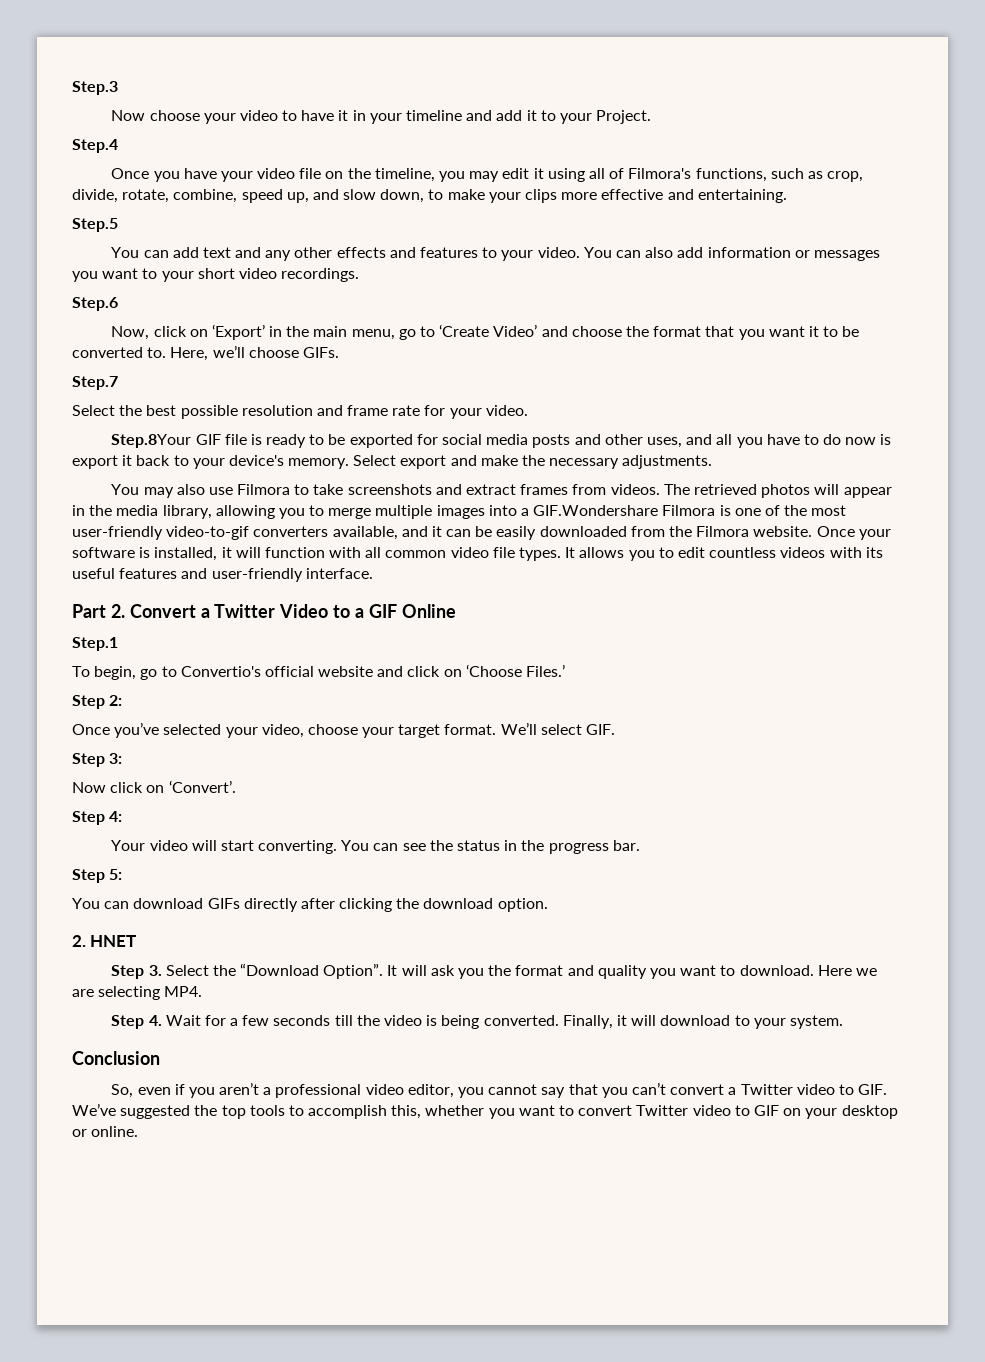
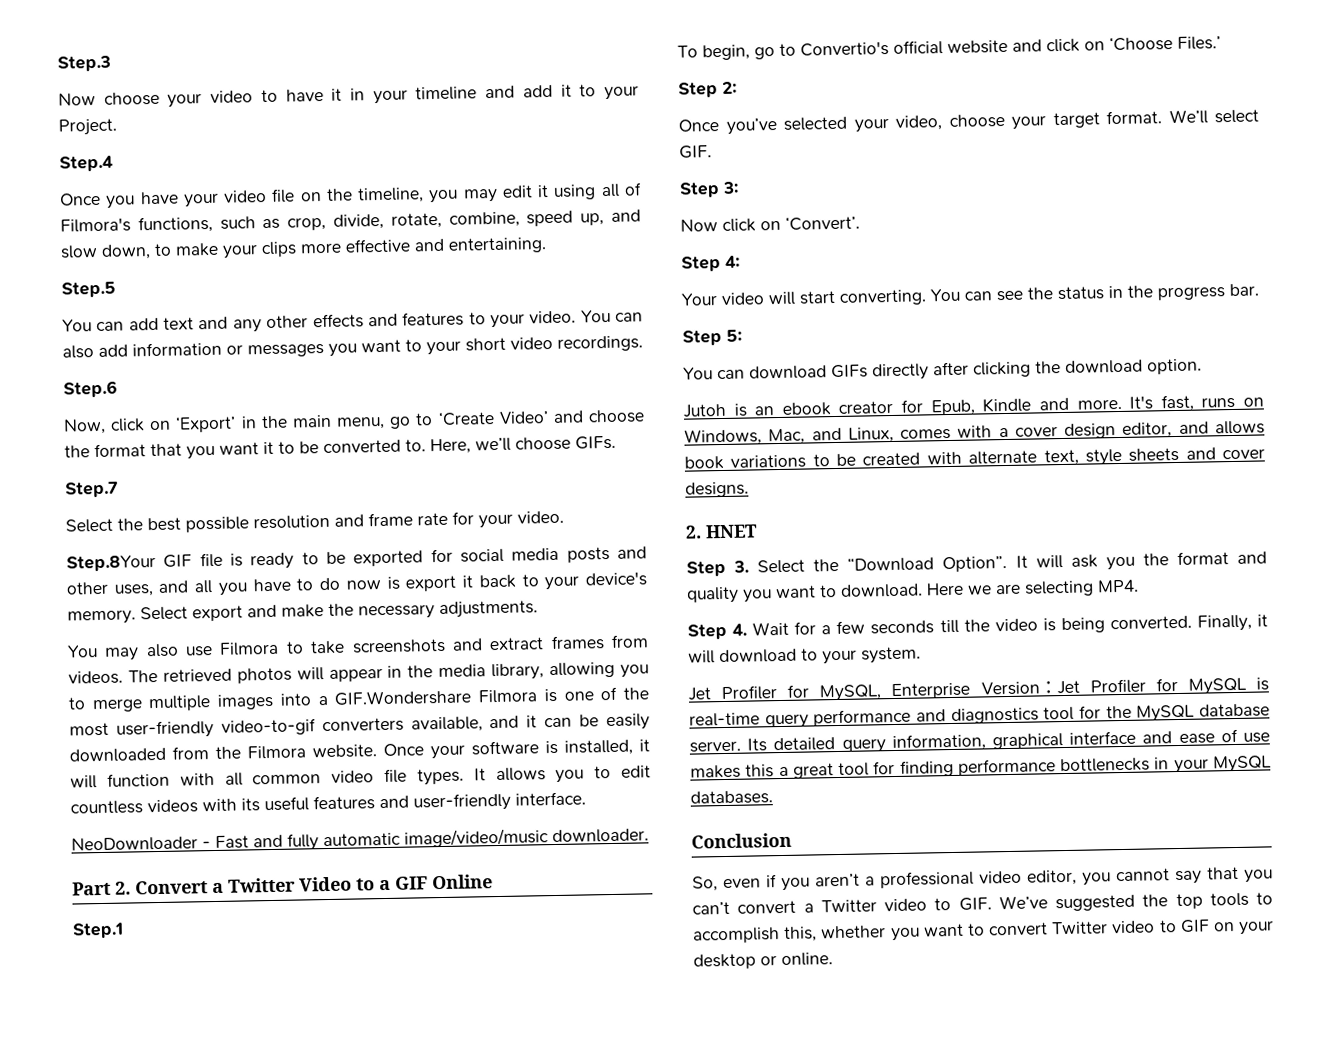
+ NeoDownloader - Fast and fully automatic image/video/music downloader.
+ Jutoh is an ebook creator for Epub, Kindle and more. It's fast, runs on Windows, Mac, and Linux, comes with a cover design editor, and allows book variations to be created with alternate text, style sheets and cover designs.
+ Jet Profiler for MySQL, Enterprise Version：Jet Profiler for MySQL is real-time query performance and diagnostics tool for the MySQL database server. Its detailed query information, graphical interface and ease of use makes this a great tool for finding performance bottlenecks in your MySQL databases.

